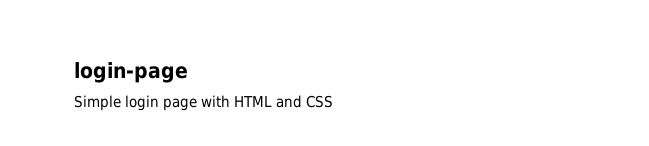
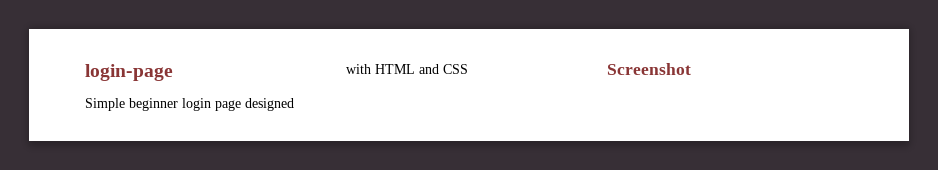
- Simple login page with HTML and CSS
+ Simple beginner login page designed with HTML and CSS
+ Screenshot

